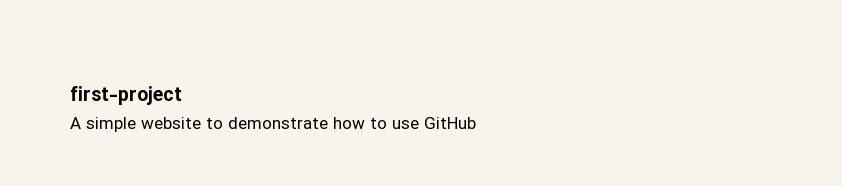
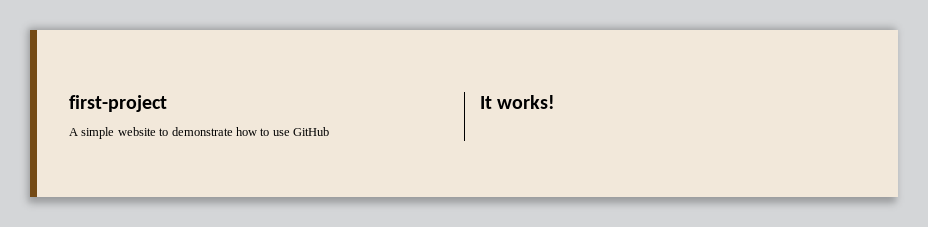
+ It works!

